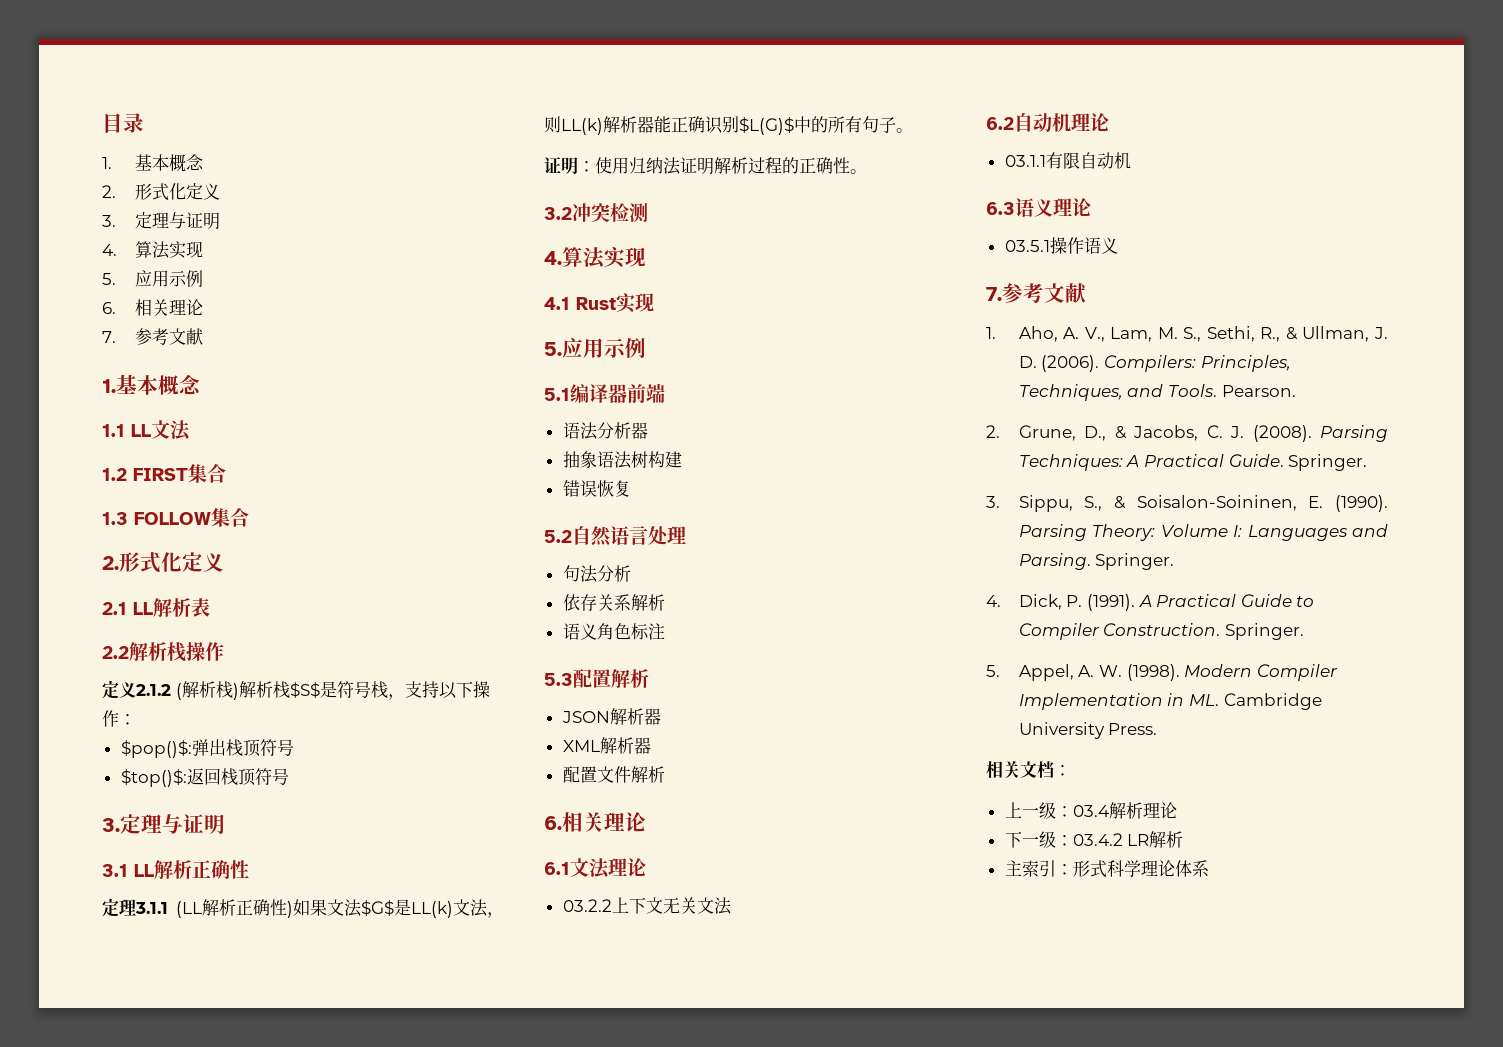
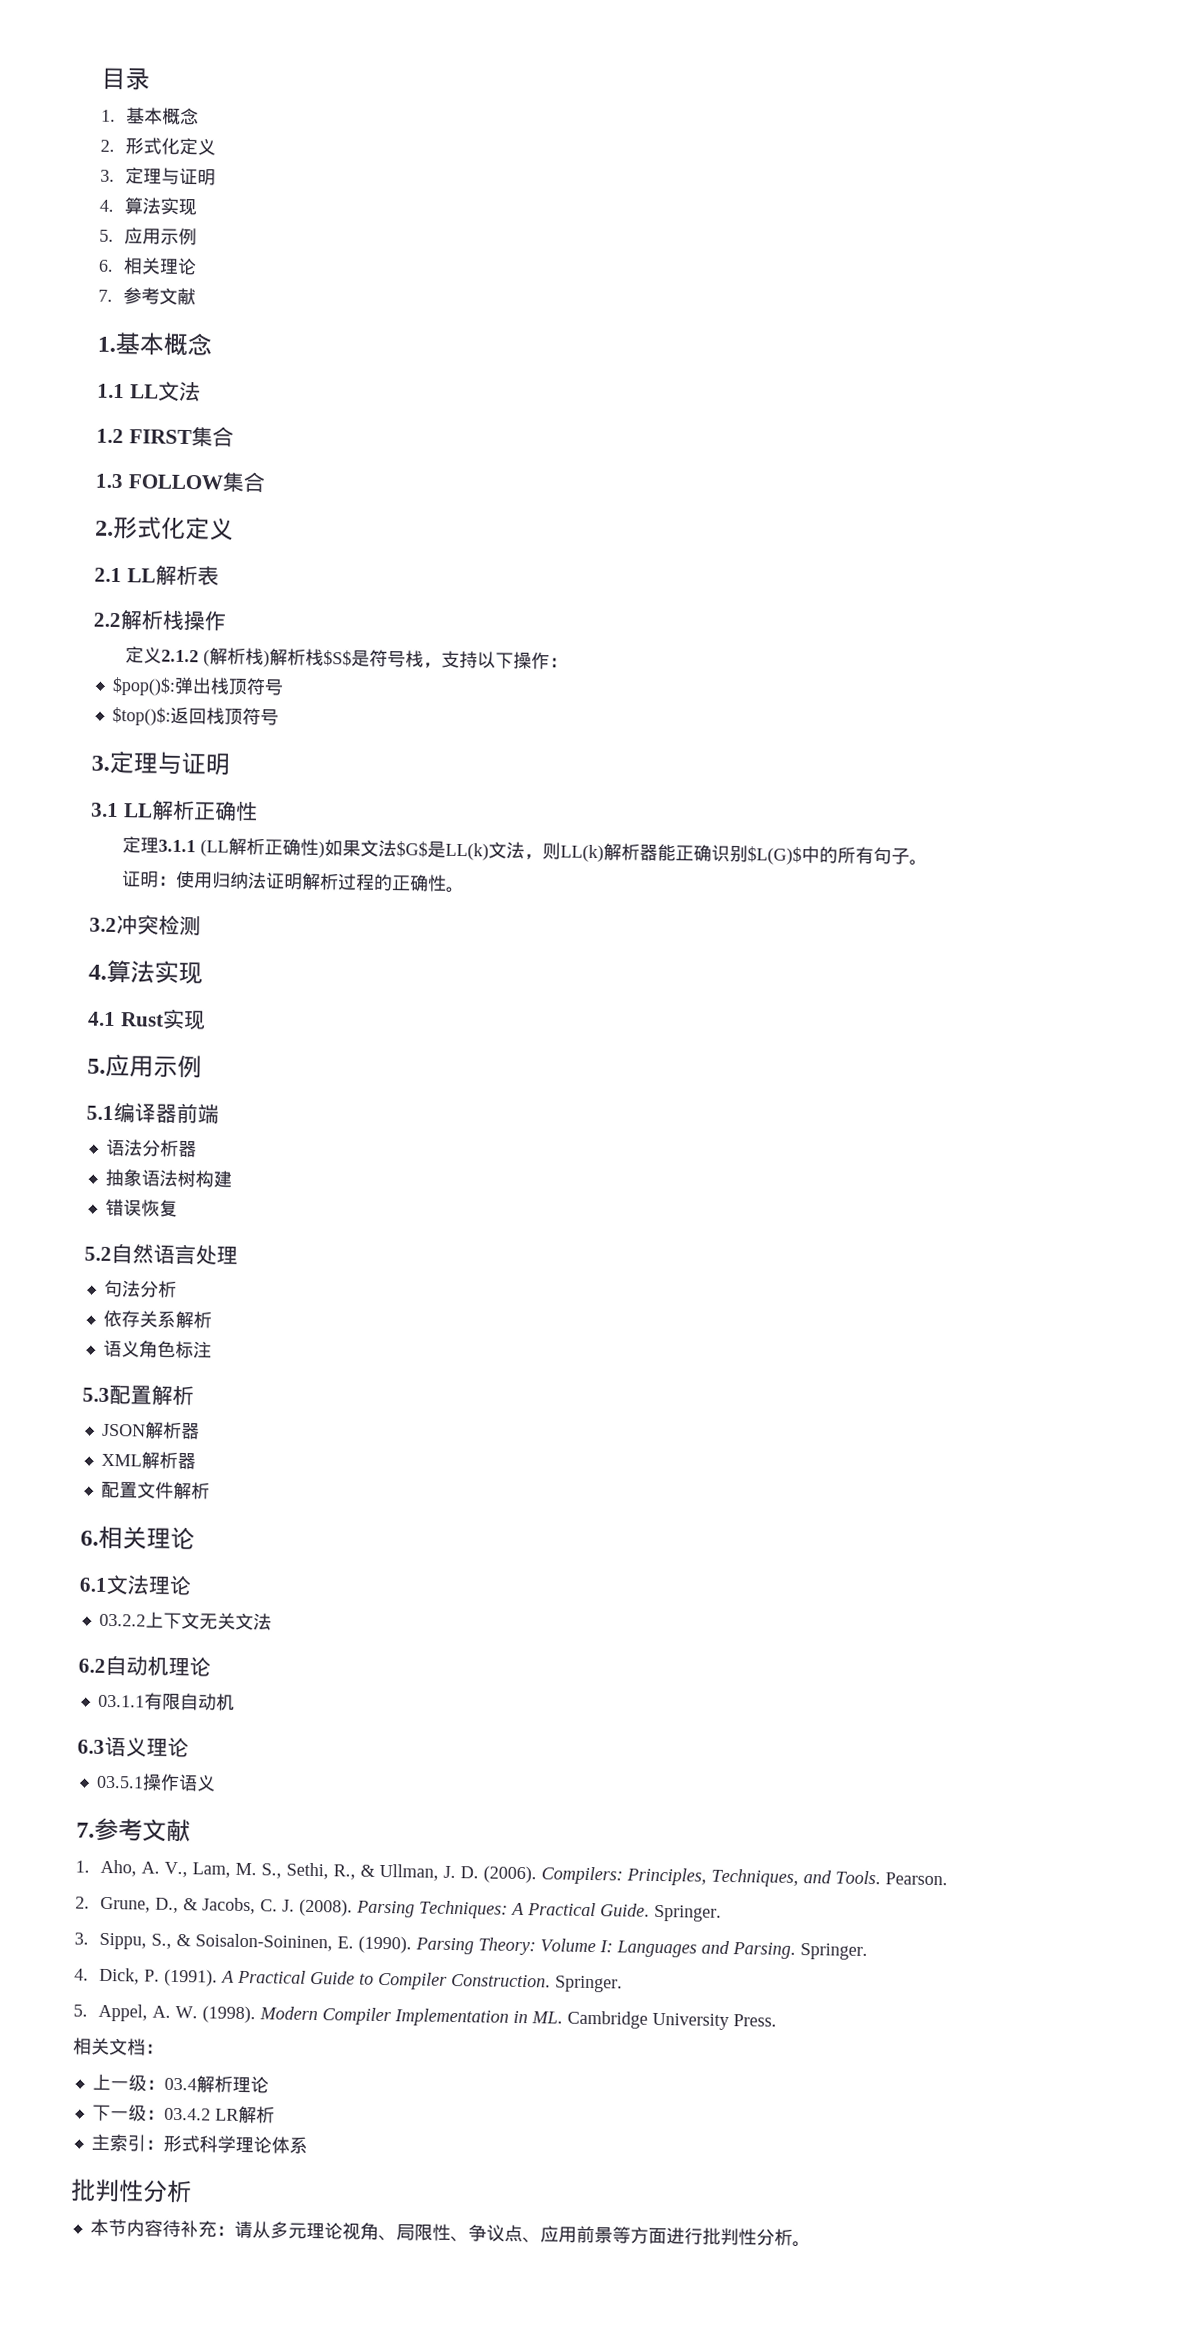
  主索引：形式科学理论体系
+ 批判性分析
+ 本节内容待补充：请从多元理论视角、局限性、争议点、应用前景等方面进行批判性分析。

